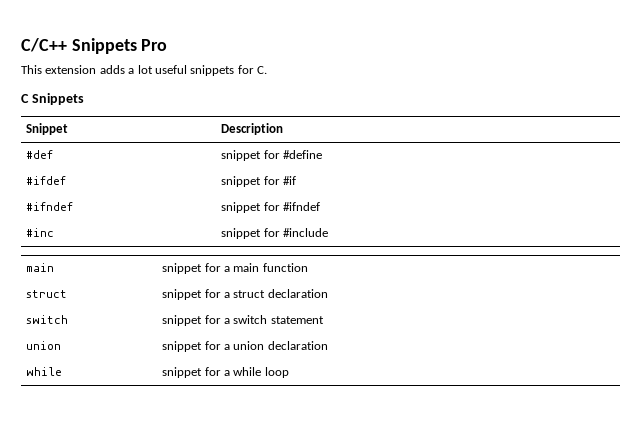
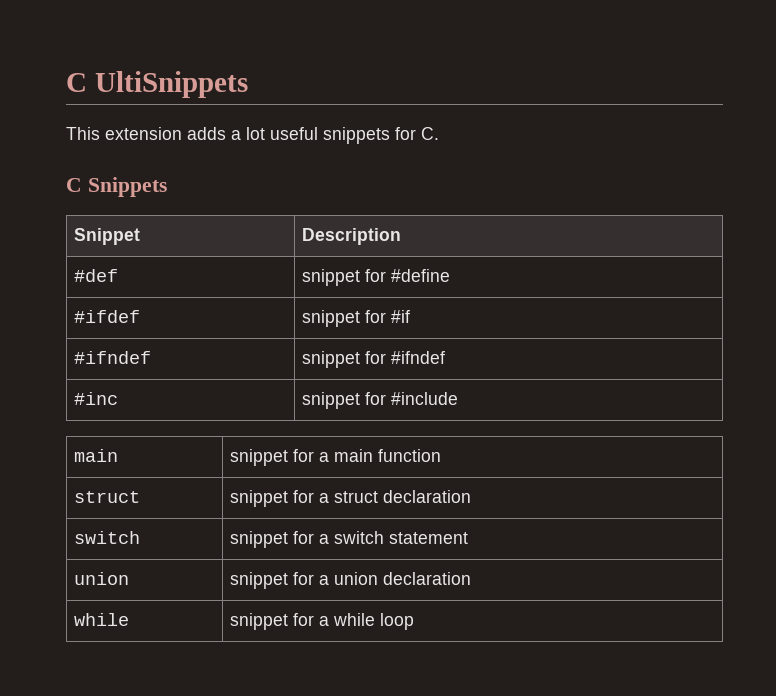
- C/C++ Snippets Pro
+ C UltiSnippets

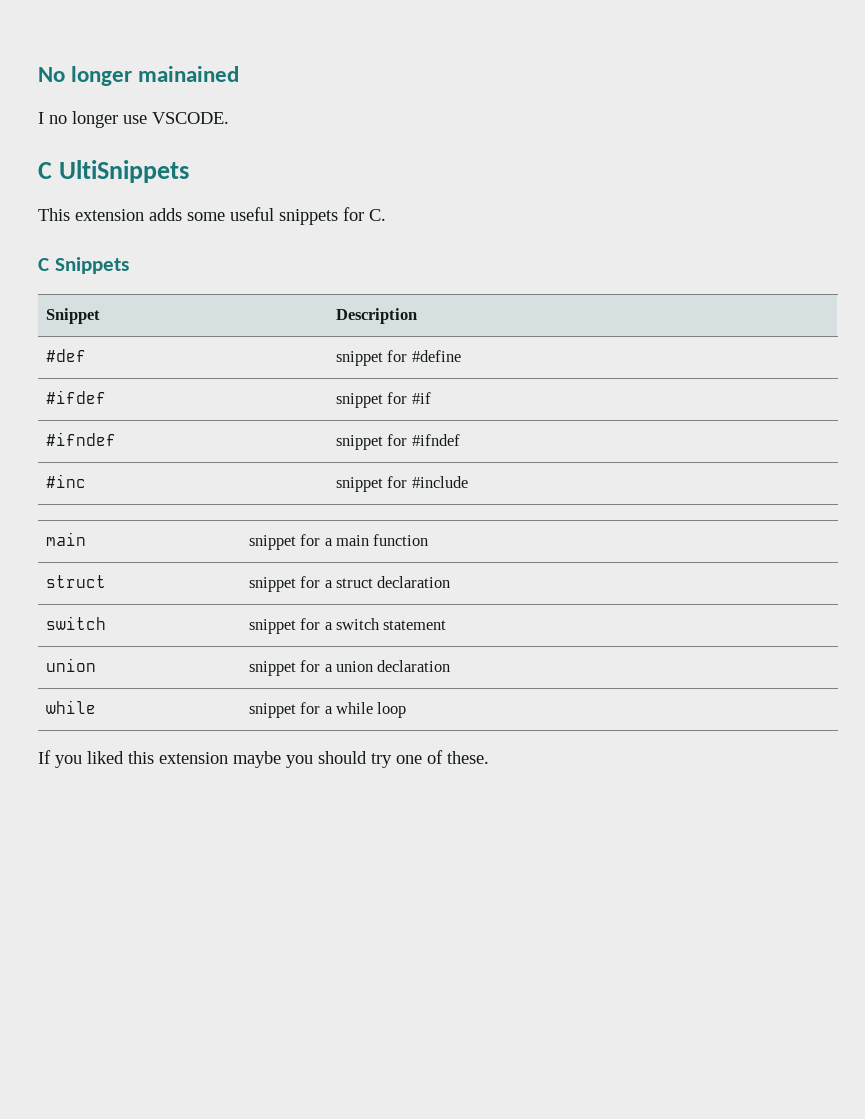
+ No longer mainained
+ I no longer use VSCODE.
- This extension adds a lot useful snippets for C.
+ This extension adds some useful snippets for C.
+ If you liked this extension maybe you should try one of these.

